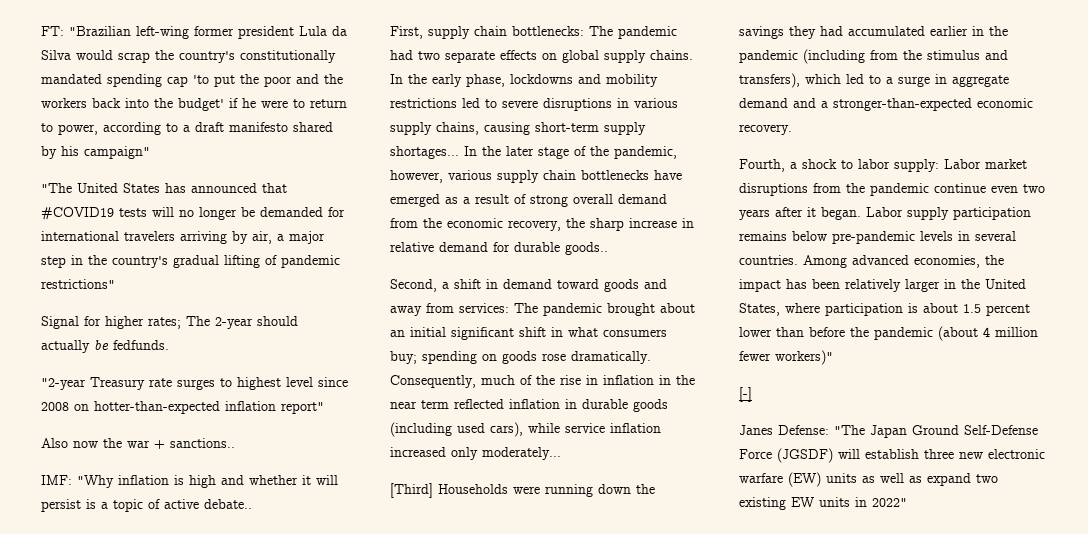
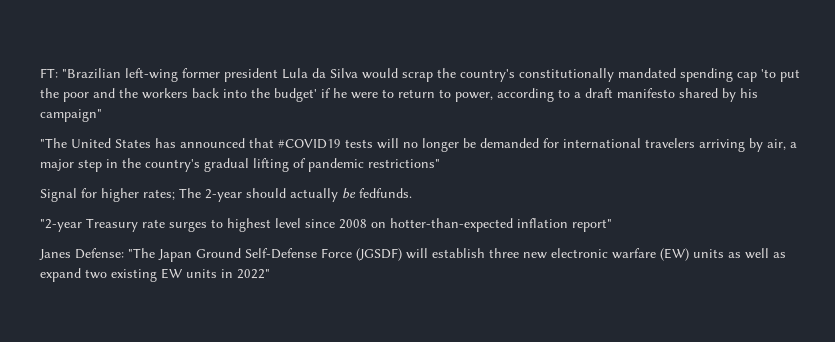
- Also now the war + sanctions..
- IMF: "Why inflation is high and whether it will persist is a topic of active debate..
- First, supply chain bottlenecks: The pandemic had two separate effects on global supply chains. In the early phase, lockdowns and mobility restrictions led to severe disruptions in various supply chains, causing short-term supply shortages... In the later stage of the pandemic, however, various supply chain bottlenecks have emerged as a result of strong overall demand from the economic recovery, the sharp increase in relative demand for durable goods..
- Second, a shift in demand toward goods and away from services: The pandemic brought about an initial significant shift in what consumers buy; spending on goods rose dramatically. Consequently, much of the rise in inflation in the near term reflected inflation in durable goods (including used cars), while service inflation increased only moderately...
- [Third] Households were running down the savings they had accumulated earlier in the pandemic (including from the stimulus and transfers), which led to a surge in aggregate demand and a stronger-than-expected economic recovery.
- Fourth, a shock to labor supply: Labor market disruptions from the pandemic continue even two years after it began. Labor supply participation remains below pre-pandemic levels in several countries. Among advanced economies, the impact has been relatively larger in the United States, where participation is about 1.5 percent lower than before the pandemic (about 4 million fewer workers)"
- [-]

